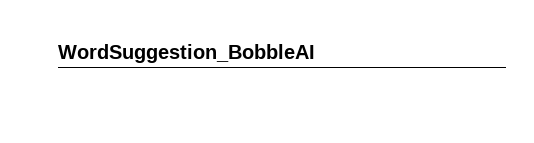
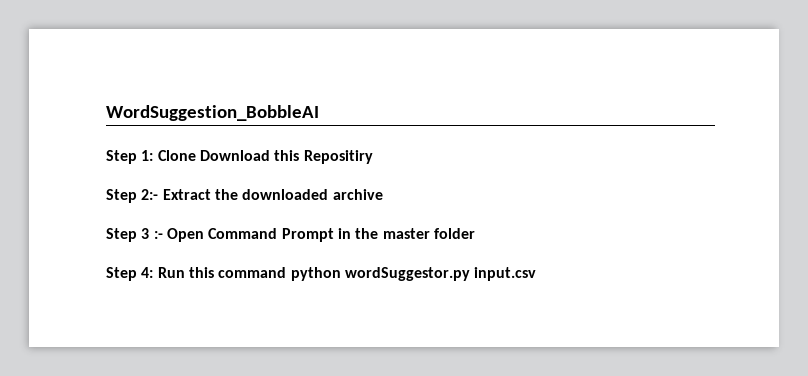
+ Step 1: Clone Download this Repositiry
+ Step 2:- Extract the downloaded archive
+ Step 3 :- Open Command Prompt in the master folder
+ Step 4: Run this command python wordSuggestor.py input.csv

